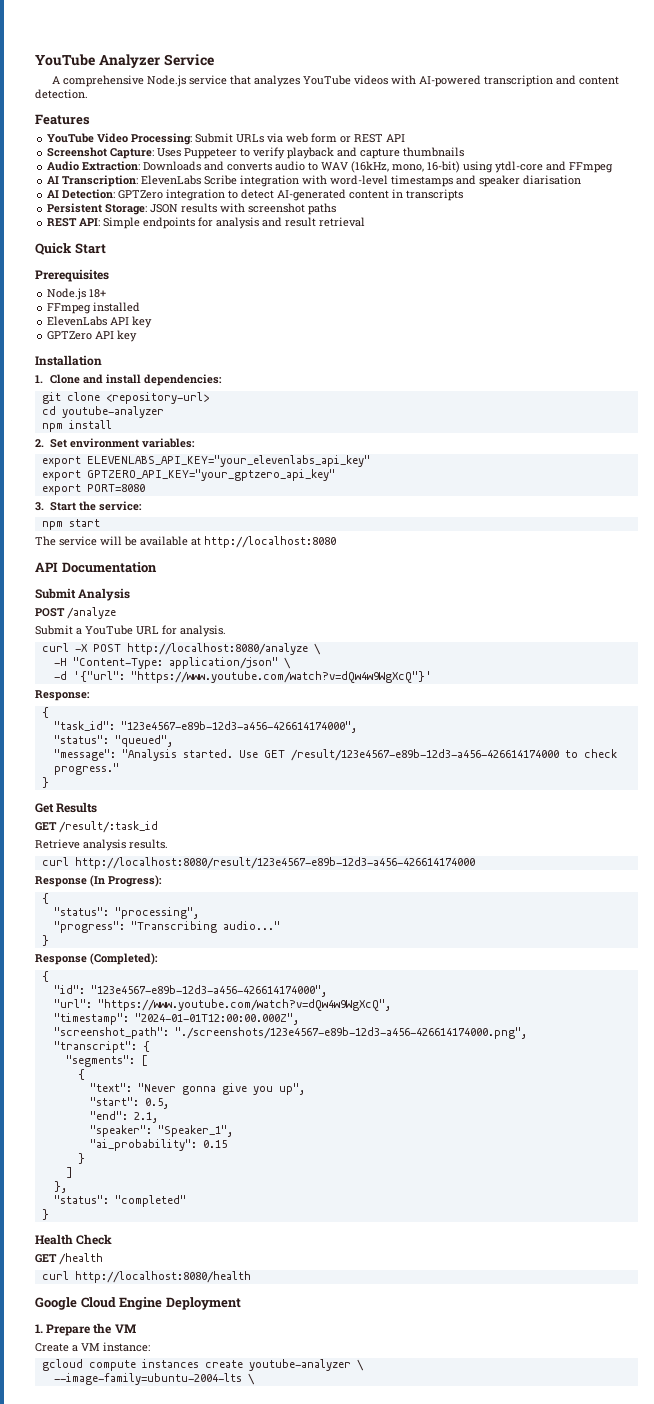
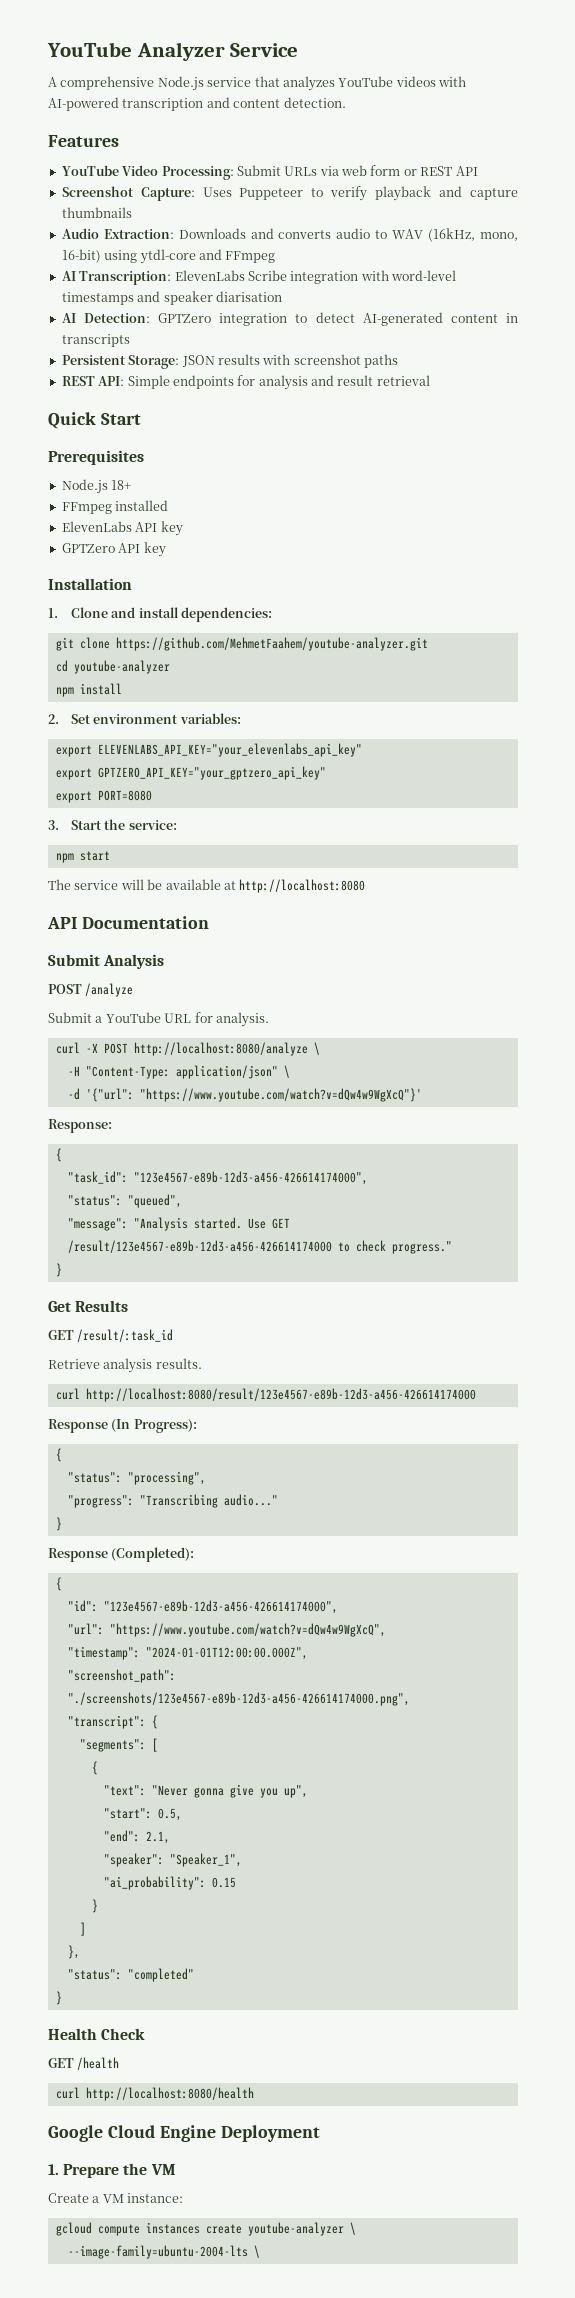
- git clone <repository-url>
+ git clone https://github.com/MehmetFaahem/youtube-analyzer.git

